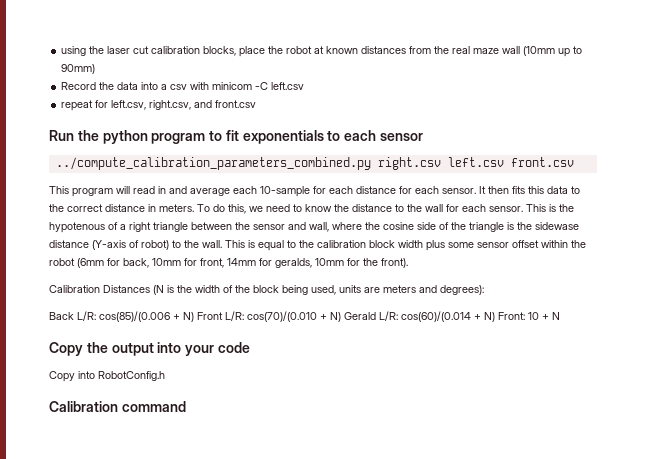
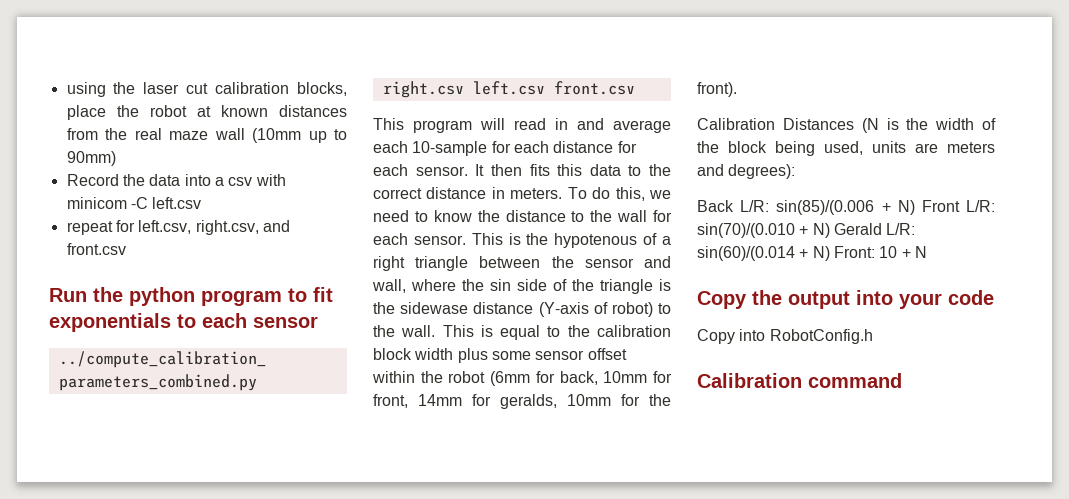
- This is the hypotenous of a right triangle between the sensor and wall, where the cosine side of the triangle is the sidewase distance (Y-axis of robot) to the wall.
+ This is the hypotenous of a right triangle between the sensor and wall, where the sin side of the triangle is the sidewase distance (Y-axis of robot) to the wall.
- Back L/R: cos(85)/(0.006 + N) Front L/R: cos(70)/(0.010 + N) Gerald L/R: cos(60)/(0.014 + N) Front: 10 + N
+ Back L/R: sin(85)/(0.006 + N) Front L/R: sin(70)/(0.010 + N) Gerald L/R: sin(60)/(0.014 + N) Front: 10 + N

